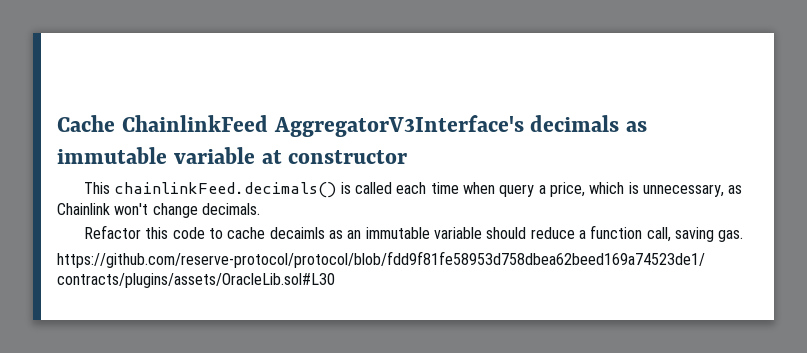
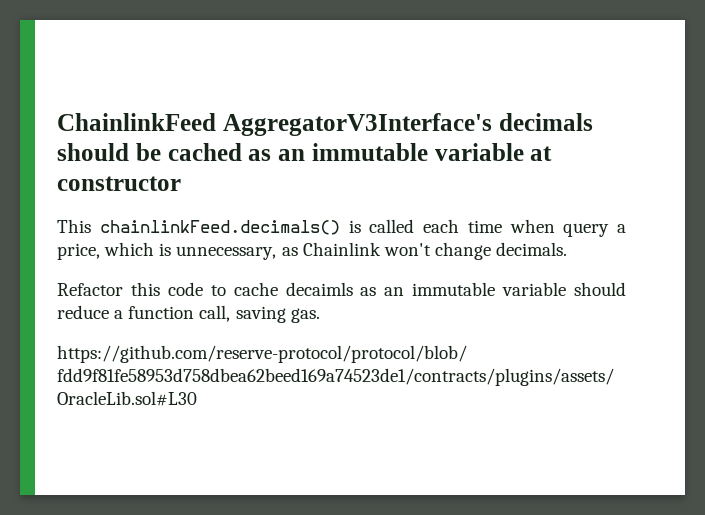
- Cache ChainlinkFeed AggregatorV3Interface's decimals as immutable variable at constructor
+ ChainlinkFeed AggregatorV3Interface's decimals should be cached as an immutable variable at constructor

